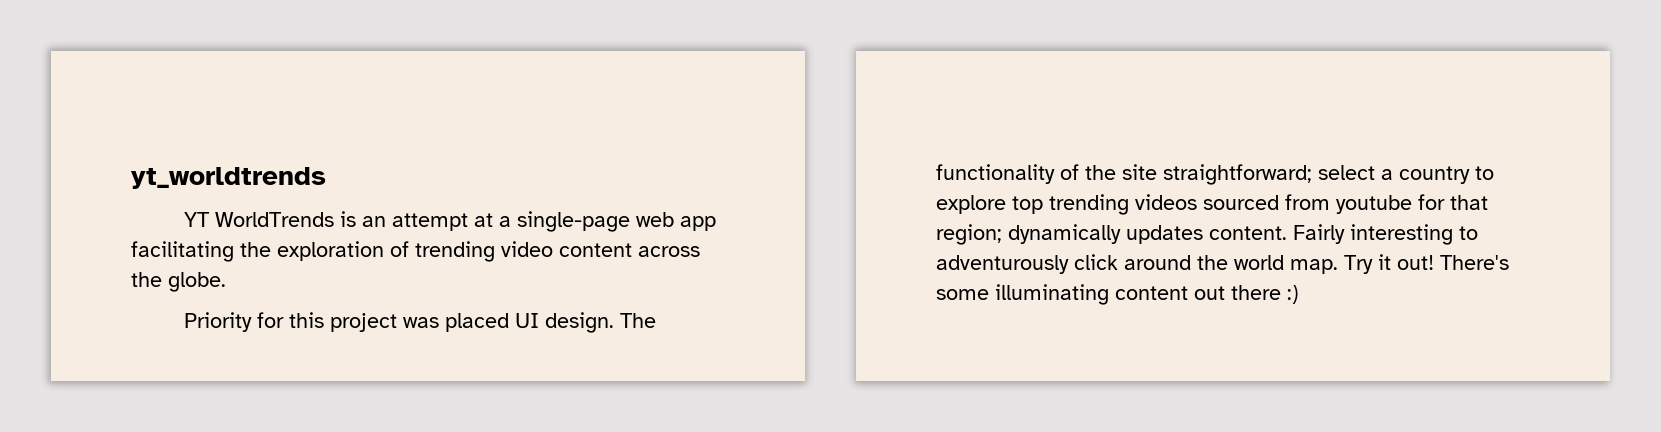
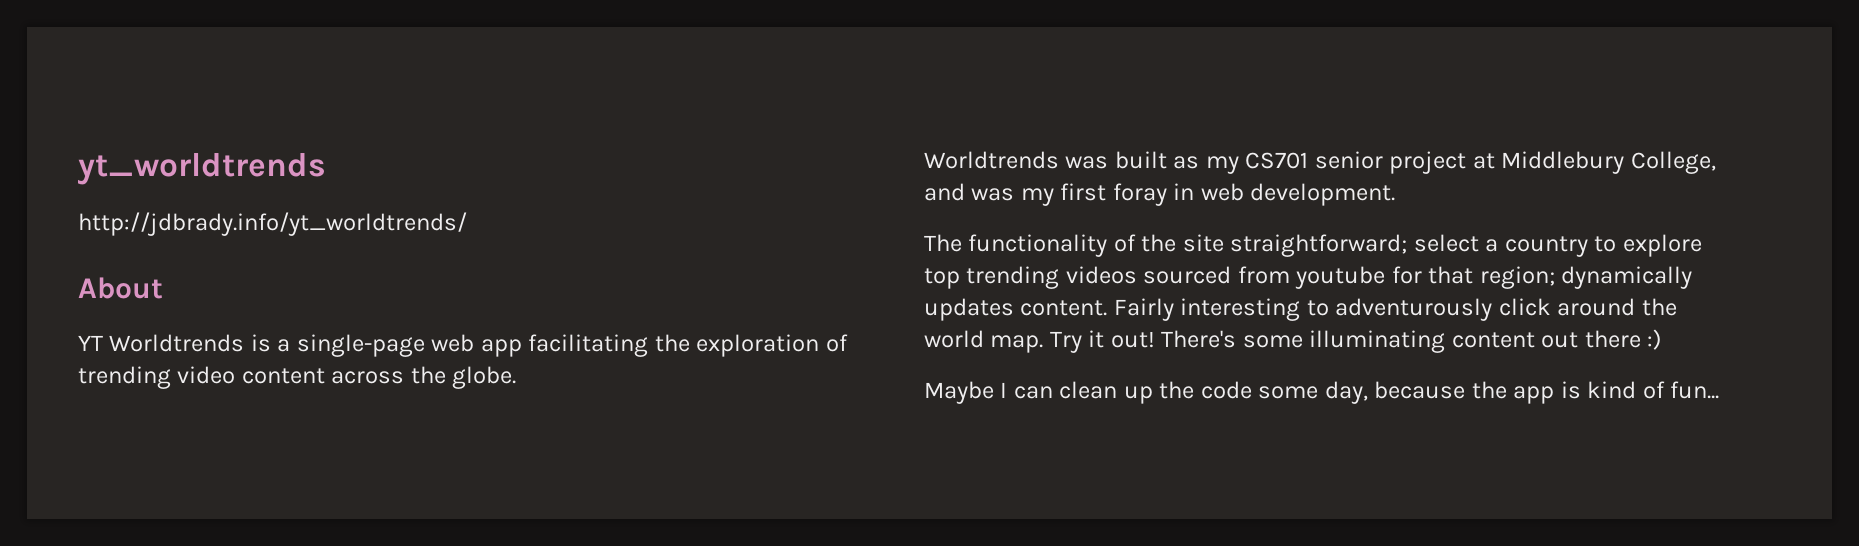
+ http://jdbrady.info/yt_worldtrends/
+ About
- YT WorldTrends is an attempt at a single-page web app facilitating the exploration of trending video content across the globe.
+ YT Worldtrends is a single-page web app facilitating the exploration of trending video content across the globe.
- Priority for this project was placed UI design. The functionality of the site straightforward; select a country to explore top trending videos sourced from youtube for that region; dynamically updates content.
+ Worldtrends was built as my CS701 senior project at Middlebury College, and was my first foray in web development.
+ The functionality of the site straightforward; select a country to explore top trending videos sourced from youtube for that region; dynamically updates content.
+ Maybe I can clean up the code some day, because the app is kind of fun...

